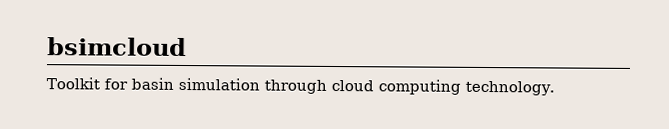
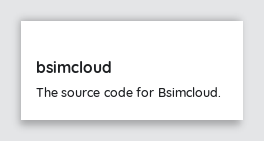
- Toolkit for basin simulation through cloud computing technology.
+ The source code for Bsimcloud.

